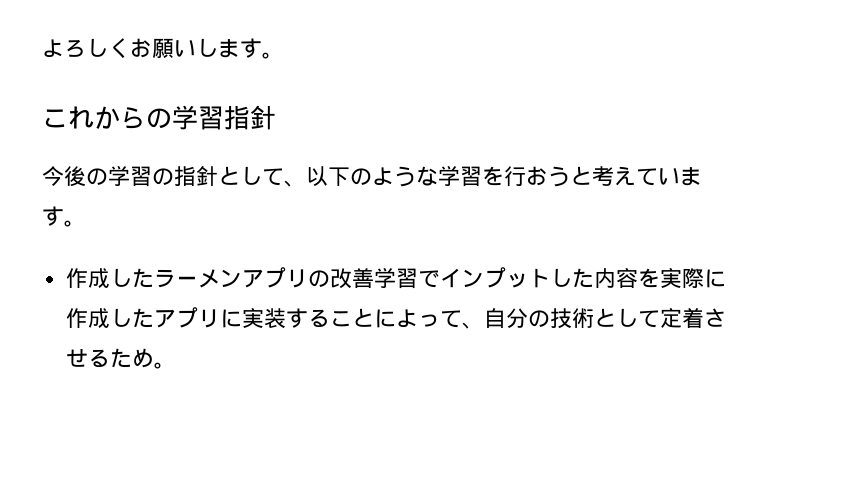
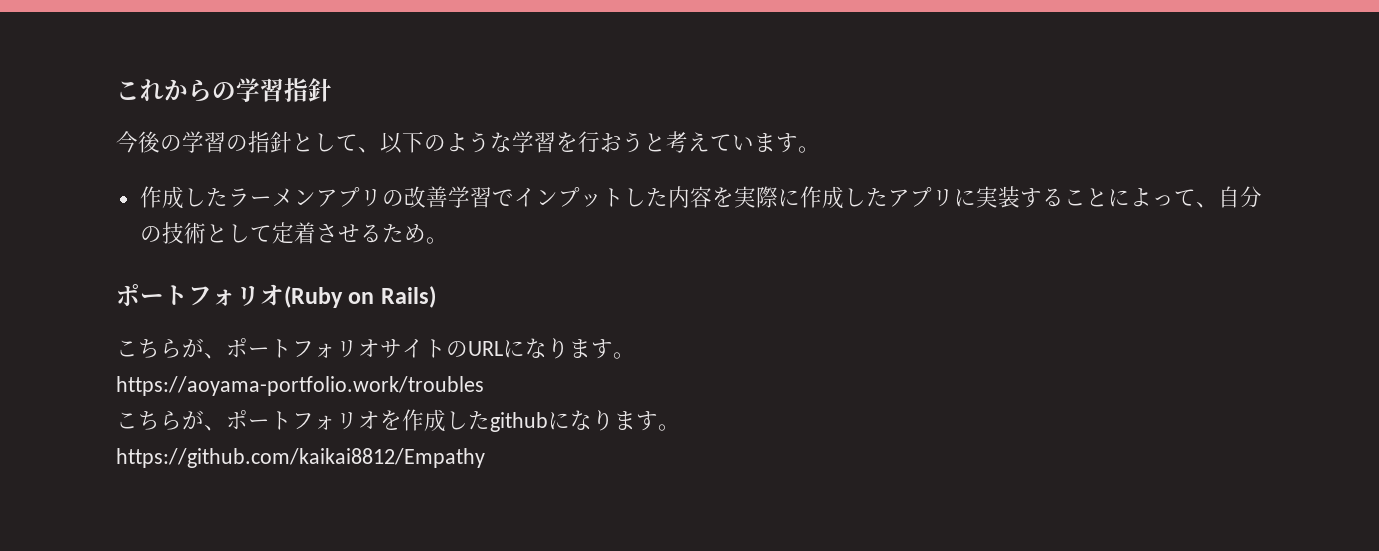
- よろしくお願いします。
+ ポートフォリオ(Ruby on Rails)
+ こちらが、ポートフォリオサイトのURLになります。
+ https://aoyama-portfolio.work/troubles
+ こちらが、ポートフォリオを作成したgithubになります。
+ https://github.com/kaikai8812/Empathy

